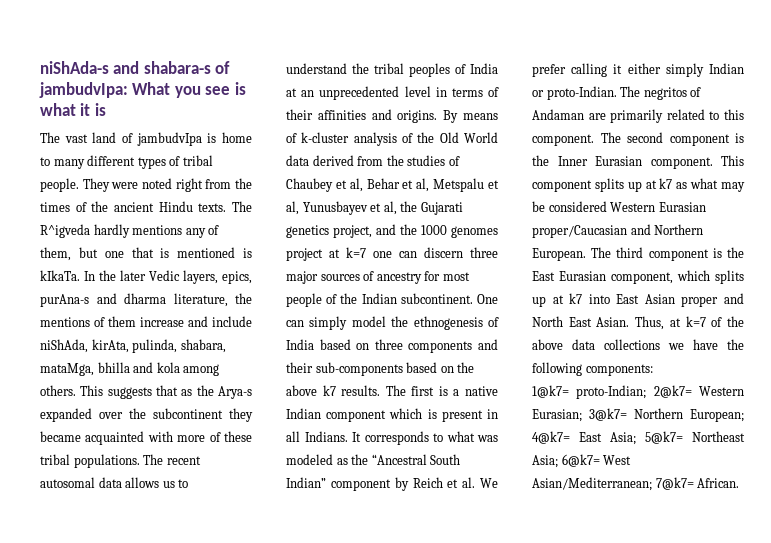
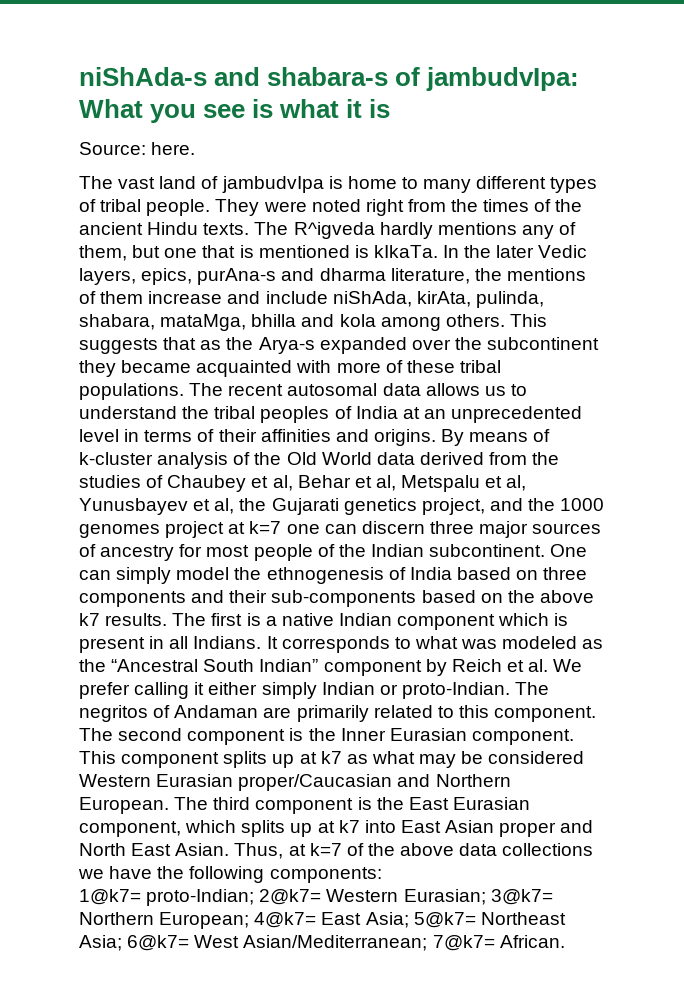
+ Source: here.

